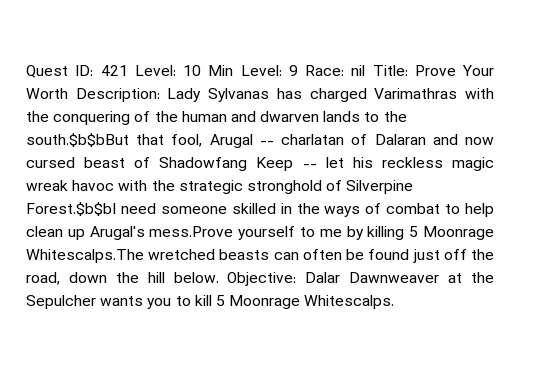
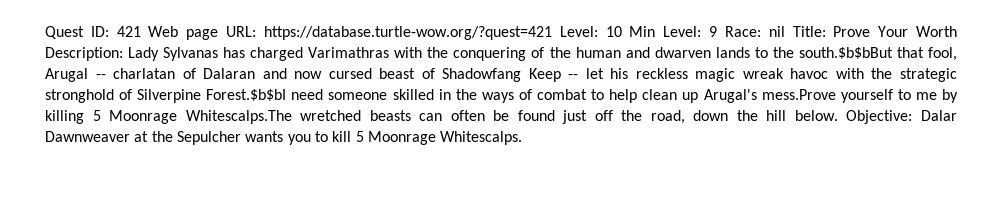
- 421 Level:
+ 421 Web page URL: https://database.turtle-wow.org/?quest=421 Level:

